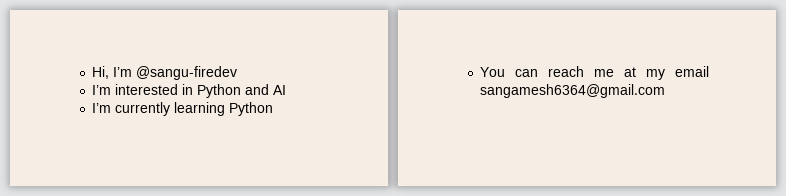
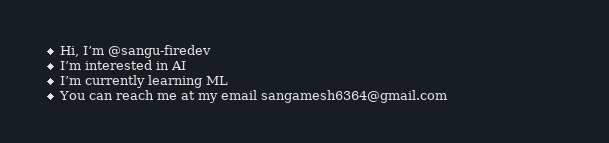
- I’m interested in Python and AI
+ I’m interested in AI
- I’m currently learning Python
+ I’m currently learning ML

